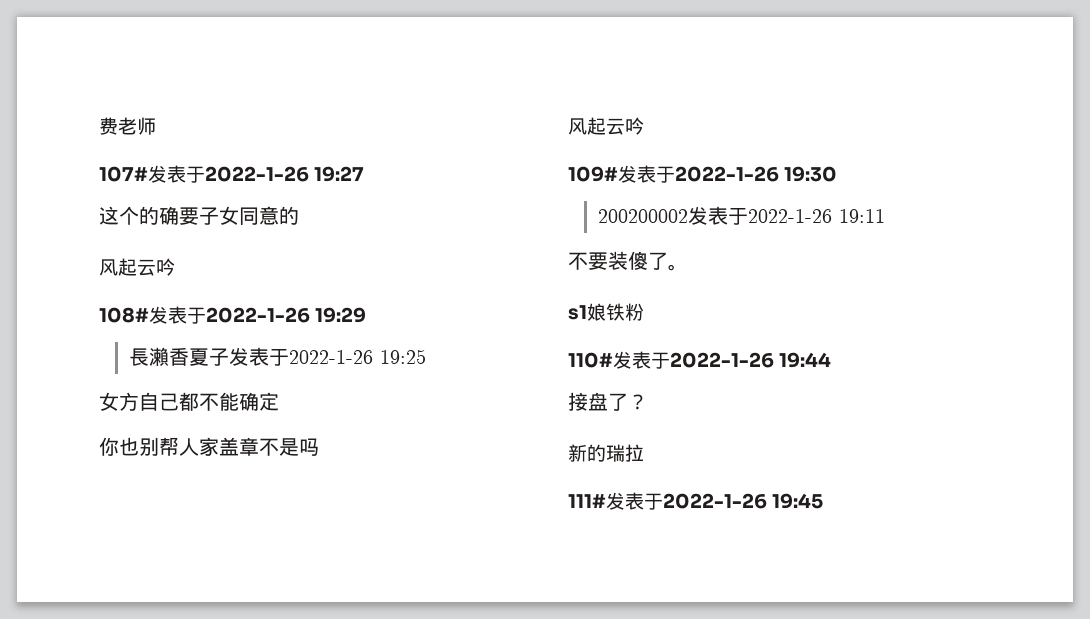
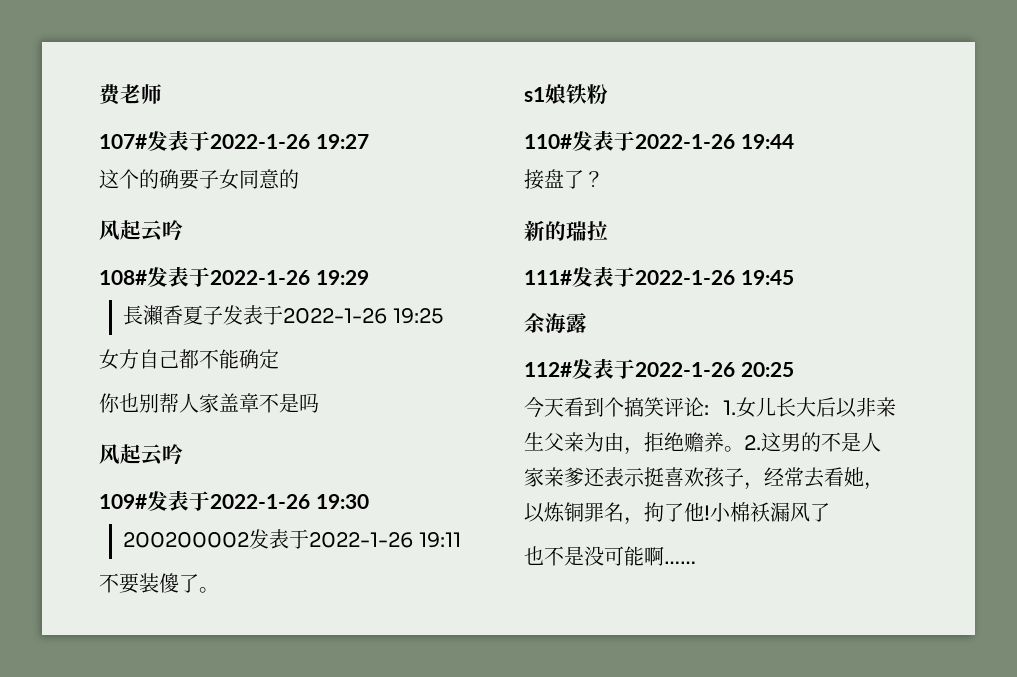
+ 余海露
+ 112#发表于2022-1-26 20:25
+ 今天看到个搞笑评论: 1.女儿长大后以非亲生父亲为由，拒绝赡养。2.这男的不是人家亲爹还表示挺喜欢孩子，经常去看她，以炼铜罪名，拘了他!小棉袄漏风了
+ 也不是没可能啊……

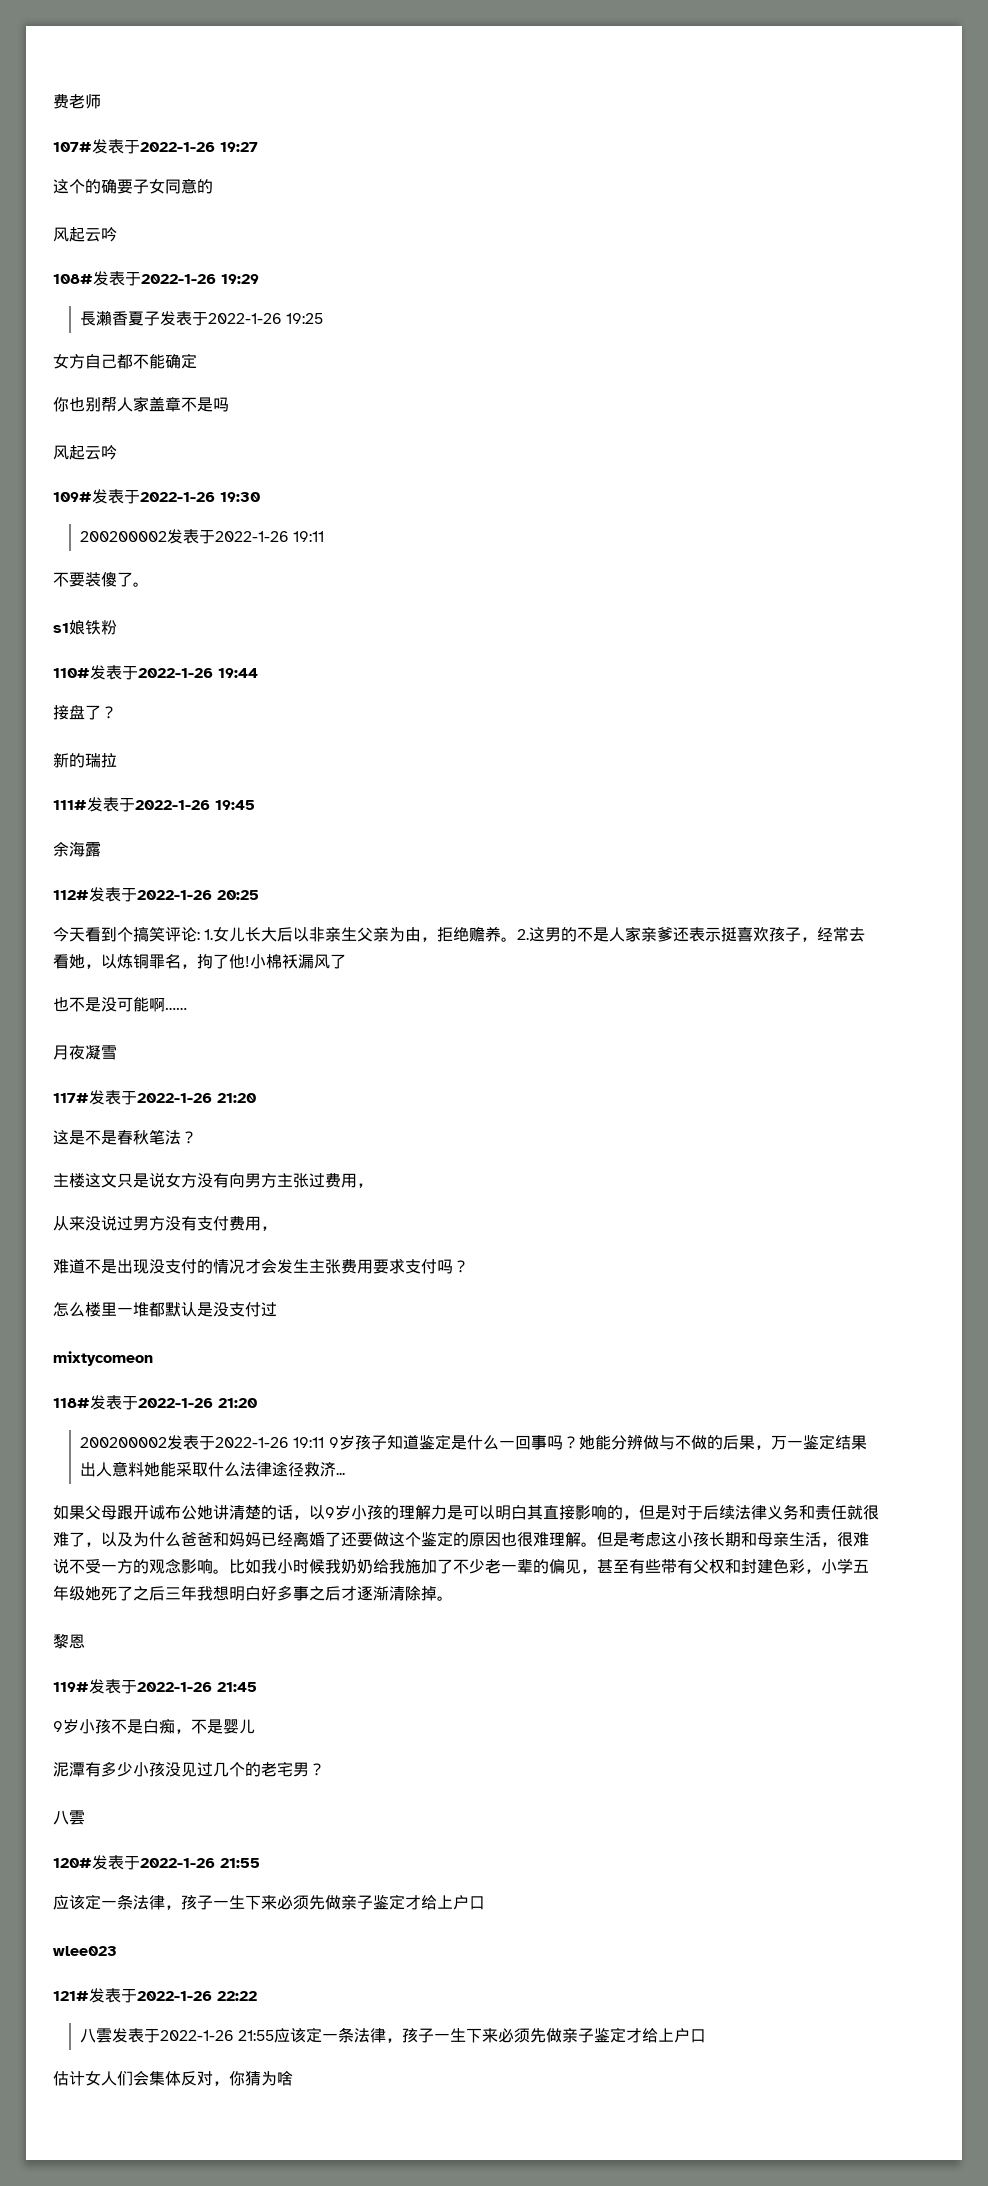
+ 月夜凝雪
+ 117#发表于2022-1-26 21:20
+ 这是不是春秋笔法？
+ 主楼这文只是说女方没有向男方主张过费用，
+ 从来没说过男方没有支付费用，
+ 难道不是出现没支付的情况才会发生主张费用要求支付吗？
+ 怎么楼里一堆都默认是没支付过
+ mixtycomeon
+ 118#发表于2022-1-26 21:20
+ 200200002发表于2022-1-26 19:11 9岁孩子知道鉴定是什么一回事吗？她能分辨做与不做的后果，万一鉴定结果出人意料她能采取什么法律途径救济...
+ 如果父母跟开诚布公她讲清楚的话，以9岁小孩的理解力是可以明白其直接影响的，但是对于后续法律义务和责任就很难了，以及为什么爸爸和妈妈已经离婚了还要做这个鉴定的原因也很难理解。但是考虑这小孩长期和母亲生活，很难说不受一方的观念影响。比如我小时候我奶奶给我施加了不少老一辈的偏见，甚至有些带有父权和封建色彩，小学五年级她死了之后三年我想明白好多事之后才逐渐清除掉。
+ 黎恩
+ 119#发表于2022-1-26 21:45
+ 9岁小孩不是白痴，不是婴儿
+ 泥潭有多少小孩没见过几个的老宅男？
+ 八雲
+ 120#发表于2022-1-26 21:55
+ 应该定一条法律，孩子一生下来必须先做亲子鉴定才给上户口
+ wlee023
+ 121#发表于2022-1-26 22:22
+ 八雲发表于2022-1-26 21:55应该定一条法律，孩子一生下来必须先做亲子鉴定才给上户口
+ 估计女人们会集体反对，你猜为啥

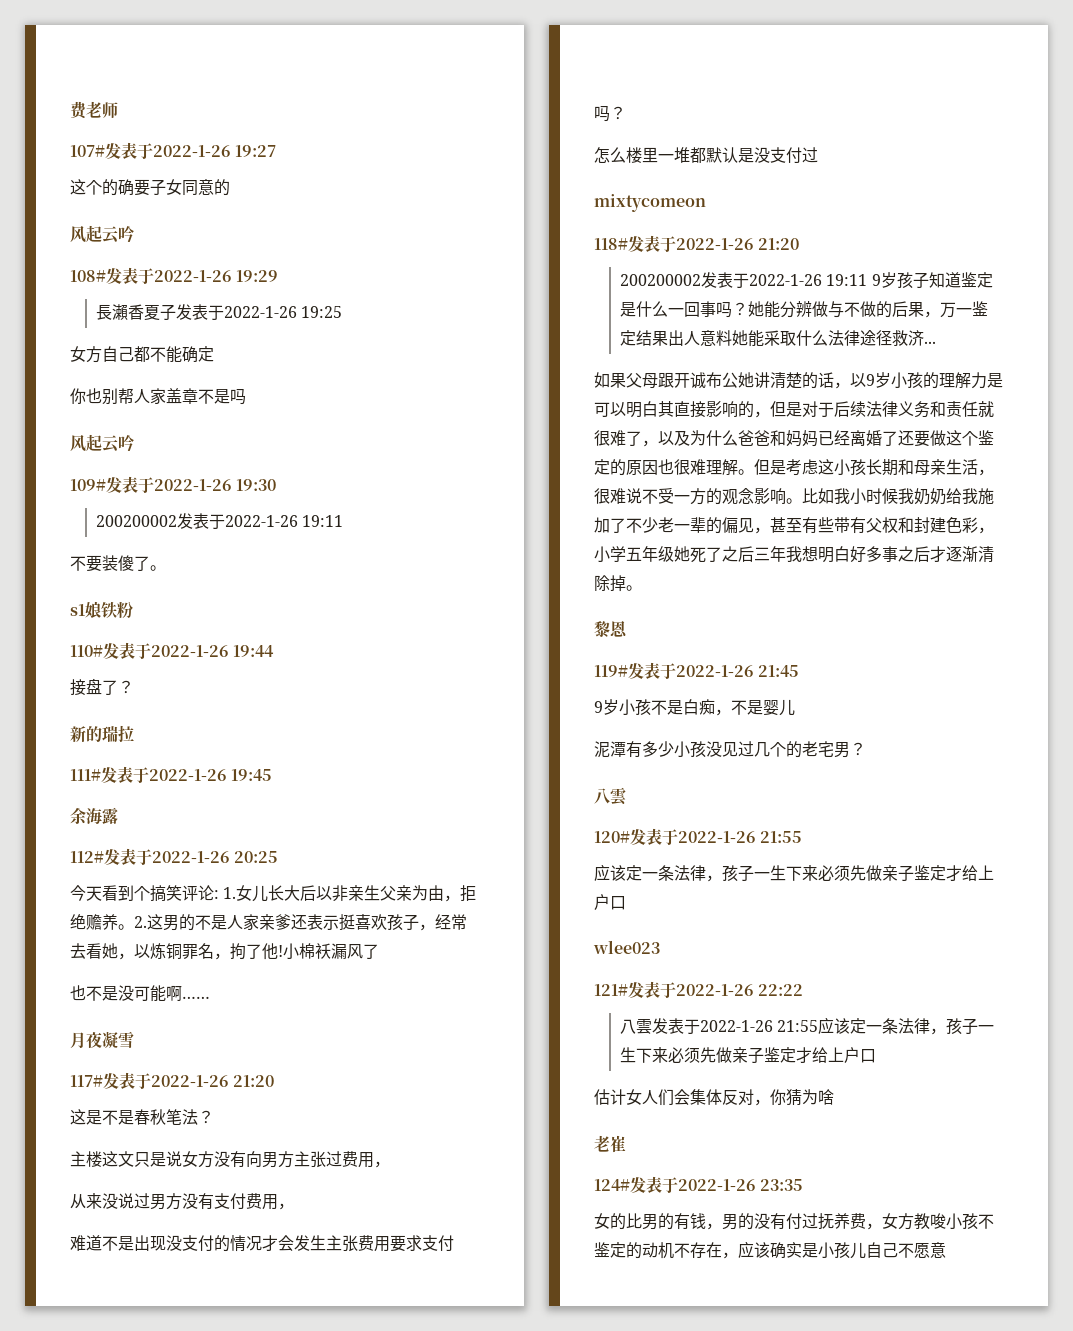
+ 老崔
+ 124#发表于2022-1-26 23:35
+ 女的比男的有钱，男的没有付过抚养费，女方教唆小孩不鉴定的动机不存在，应该确实是小孩儿自己不愿意

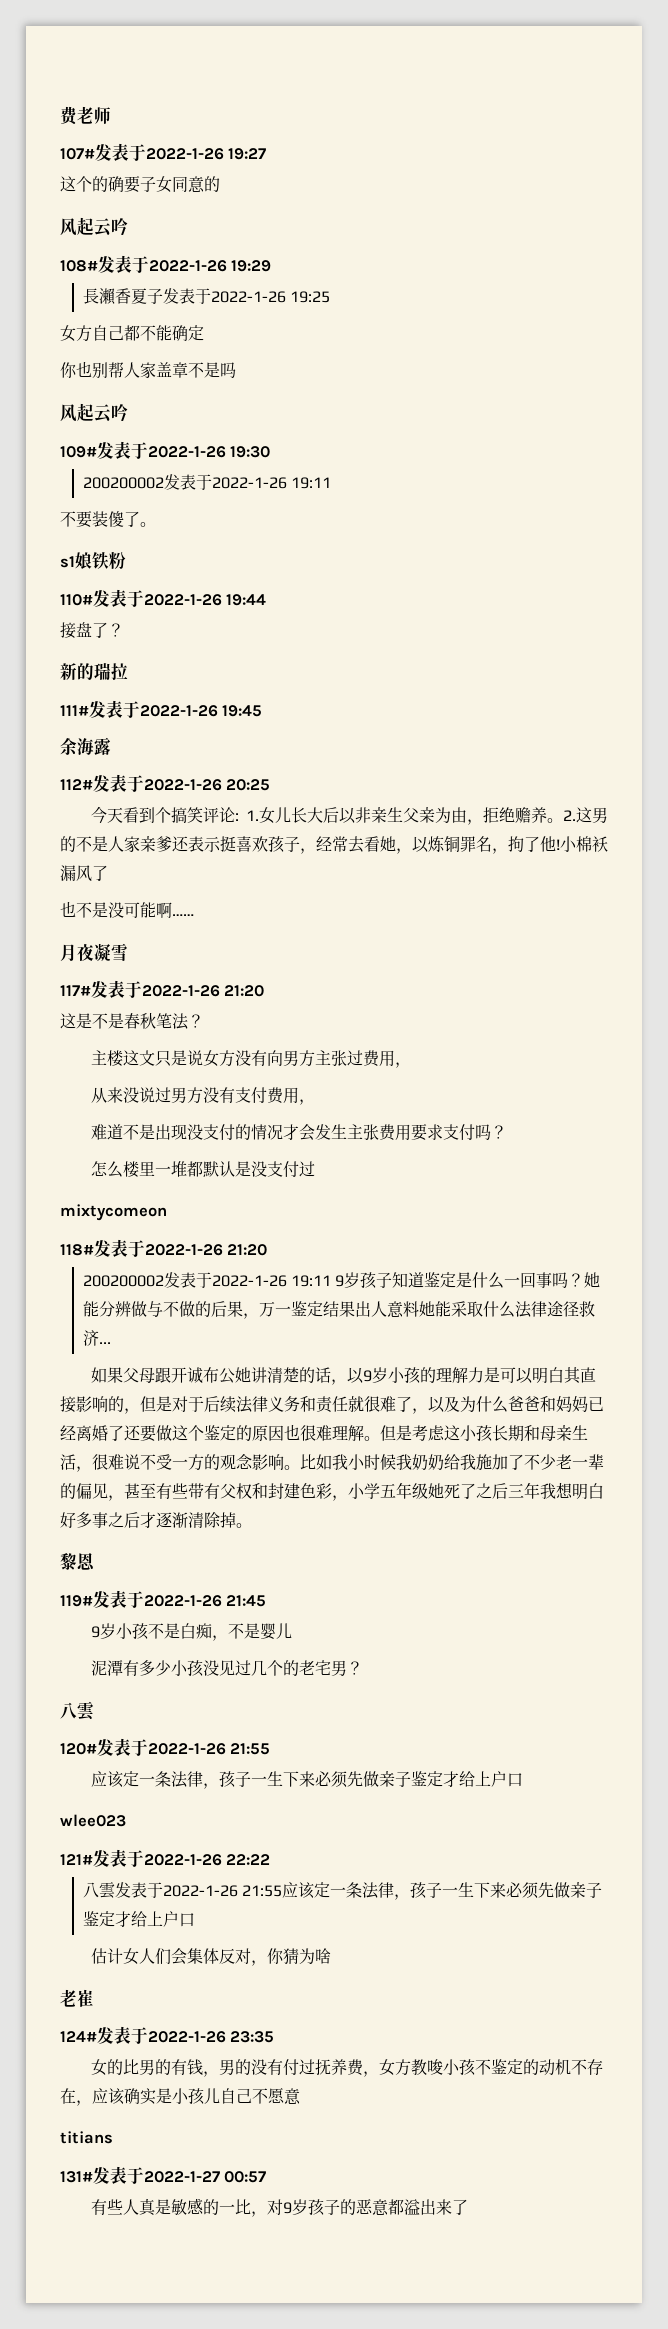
+ titians
+ 131#发表于2022-1-27 00:57
+ 有些人真是敏感的一比，对9岁孩子的恶意都溢出来了

